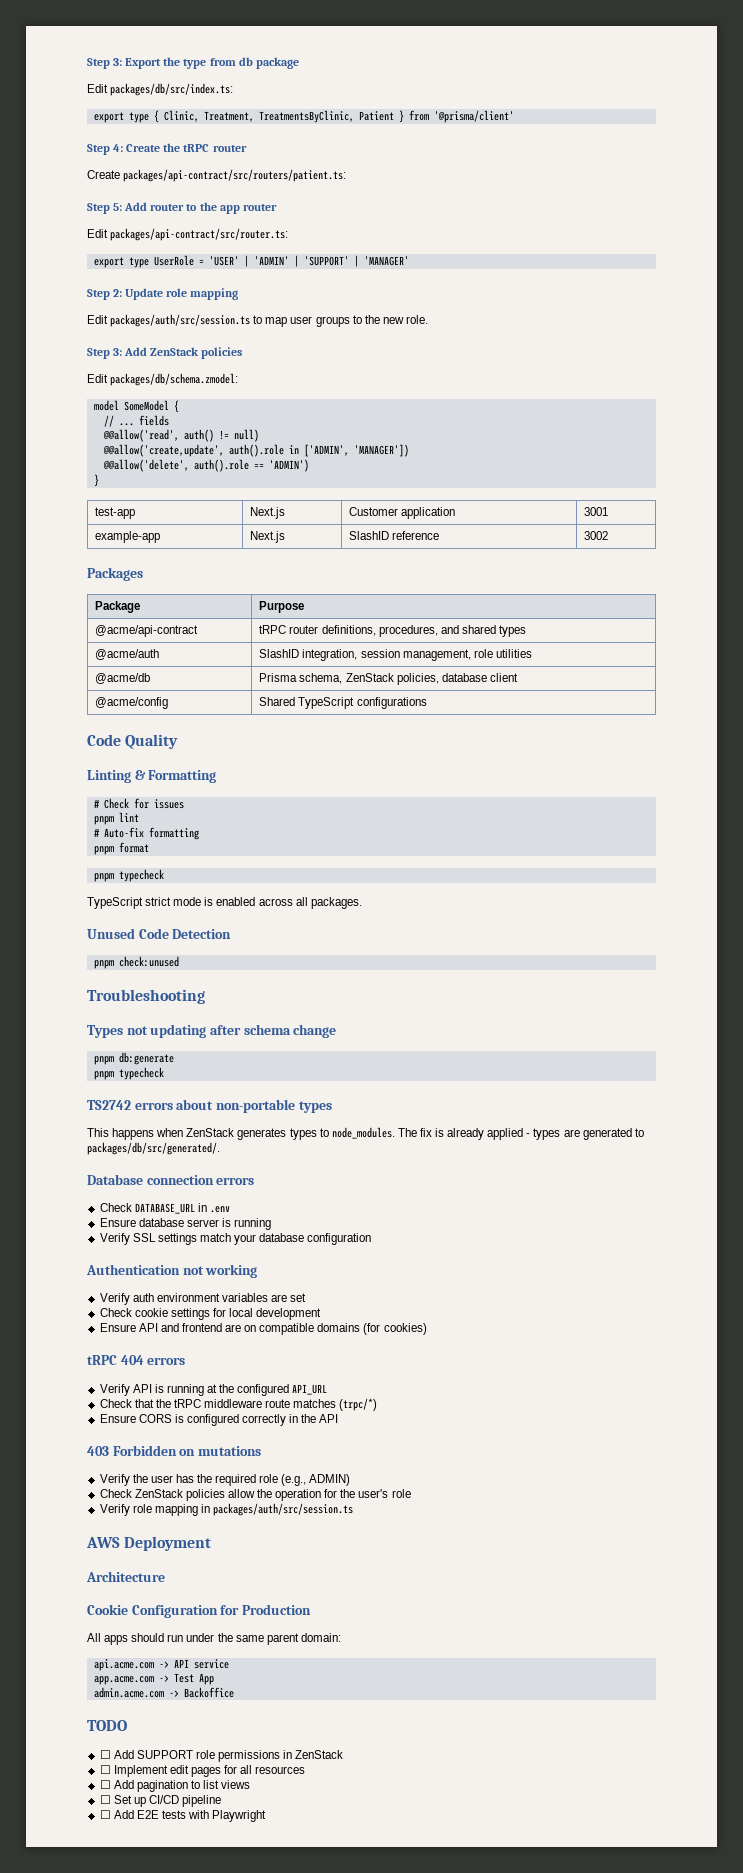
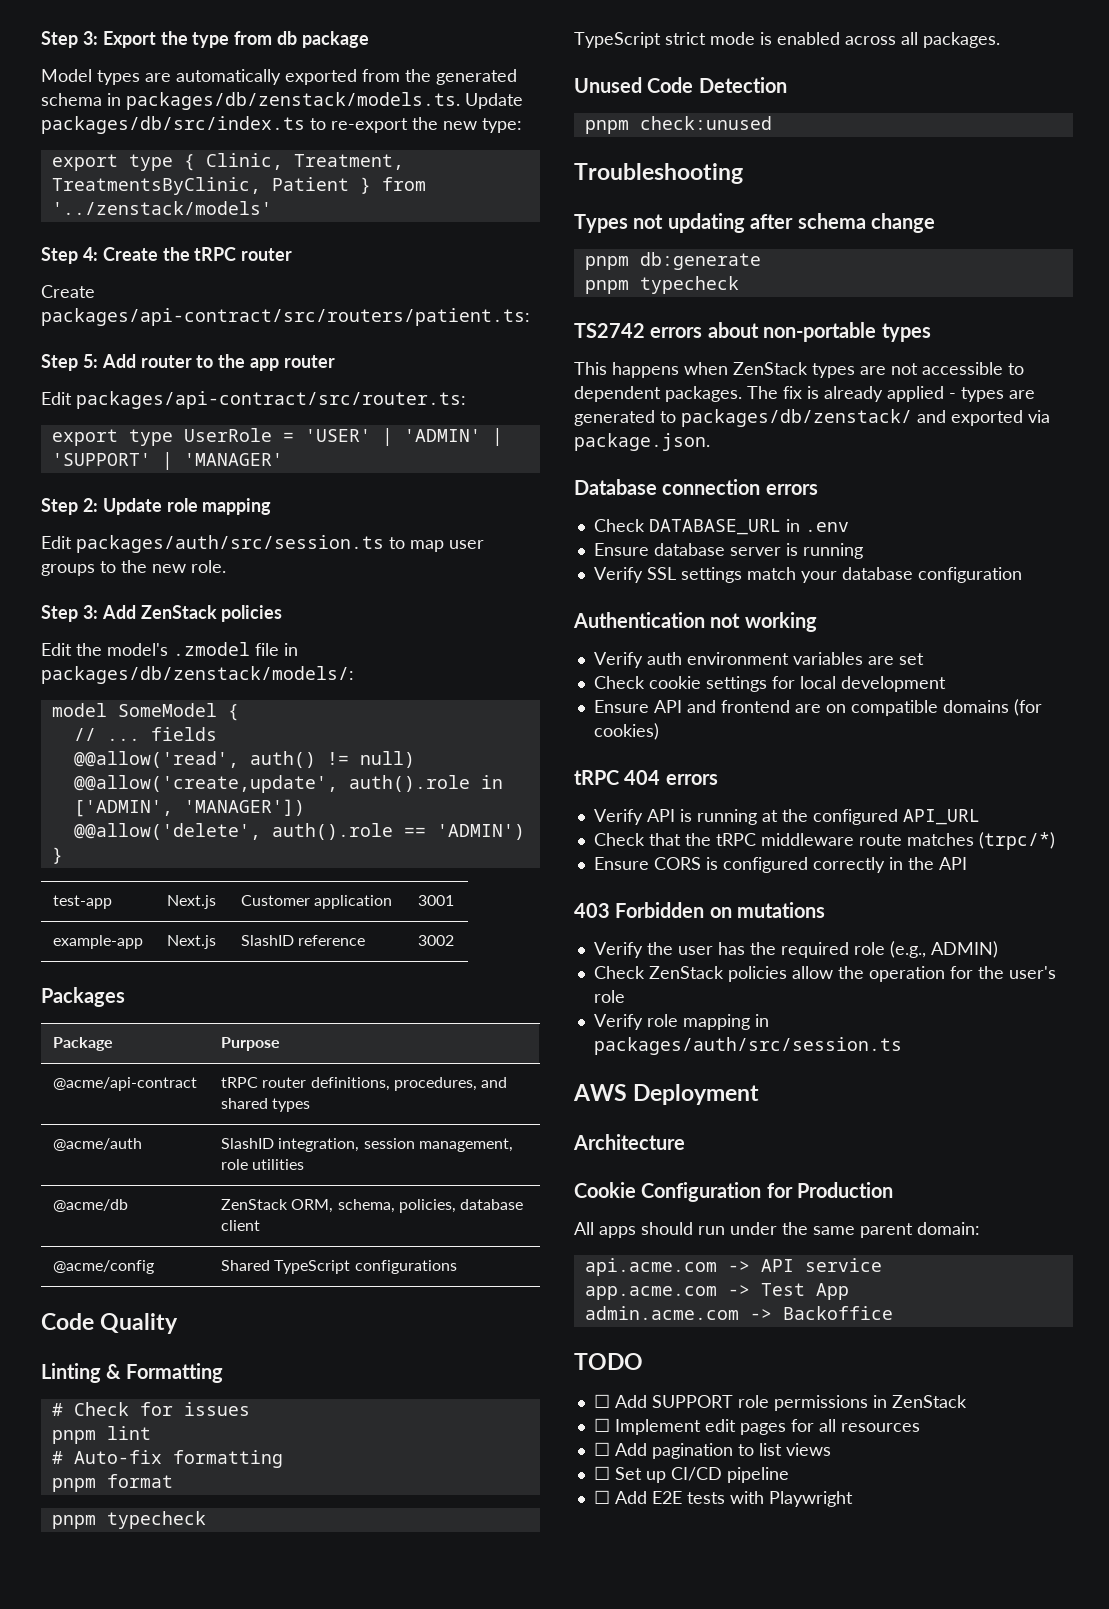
- Edit packages/db/src/index.ts:
+ Model types are automatically exported from the generated schema in packages/db/zenstack/models.ts. Update packages/db/src/index.ts to re-export the new type:
- export type { Clinic, Treatment, TreatmentsByClinic, Patient } from '@prisma/client'
+ export type { Clinic, Treatment, TreatmentsByClinic, Patient } from '../zenstack/models'
- Edit packages/db/schema.zmodel:
+ Edit the model's .zmodel file in packages/db/zenstack/models/:
- @acme/db | Prisma schema, ZenStack policies, database client
+ @acme/db | ZenStack ORM, schema, policies, database client
- This happens when ZenStack generates types to node_modules.
+ This happens when ZenStack types are not accessible to dependent packages.
- The fix is already applied - types are generated to packages/db/src/generated/.
+ The fix is already applied - types are generated to packages/db/zenstack/ and exported via package.json.

